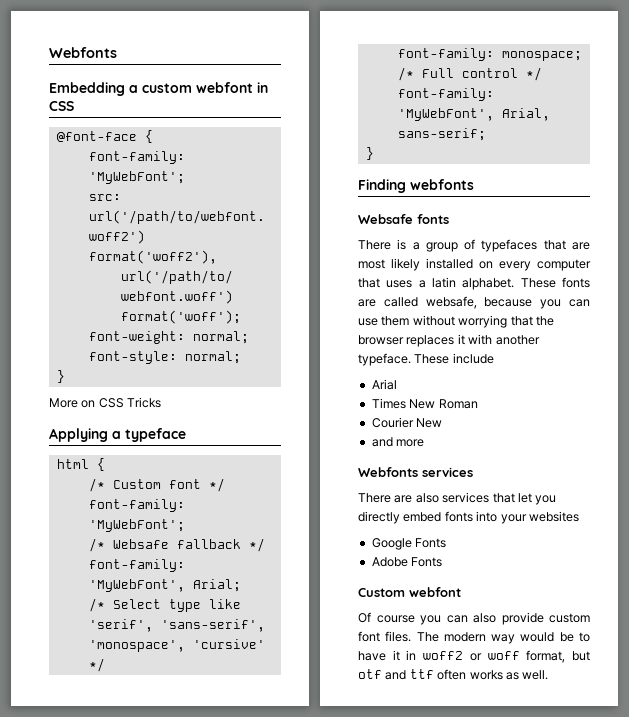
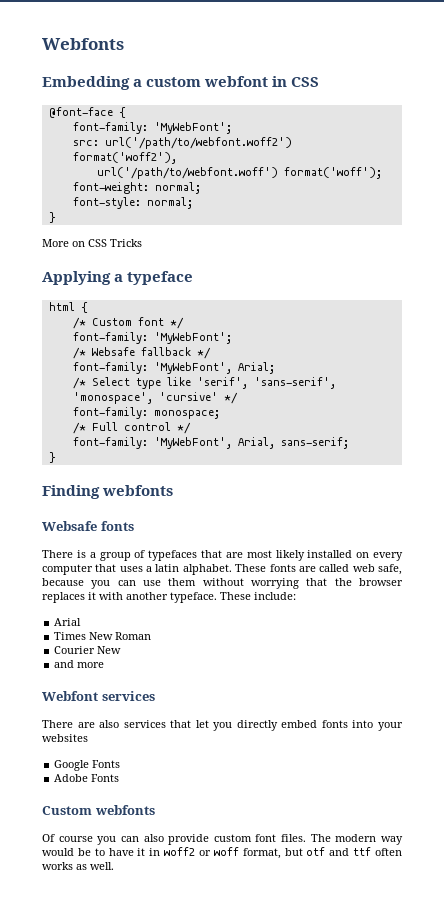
- These fonts are called websafe, because you can use them without worrying that the browser replaces it with another typeface.
+ These fonts are called web safe, because you can use them without worrying that the browser replaces it with another typeface.
- These include
+ These include:
- Webfonts services
+ Webfont services
- Custom webfont
+ Custom webfonts

